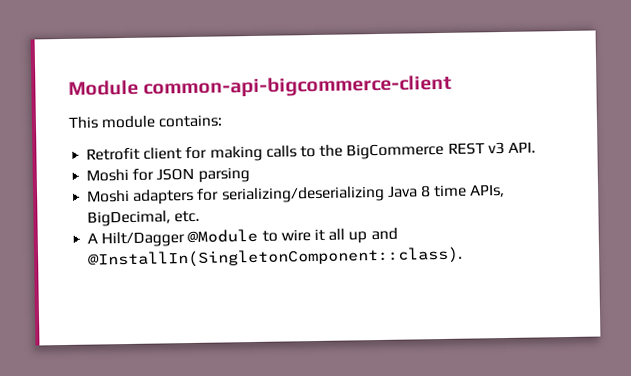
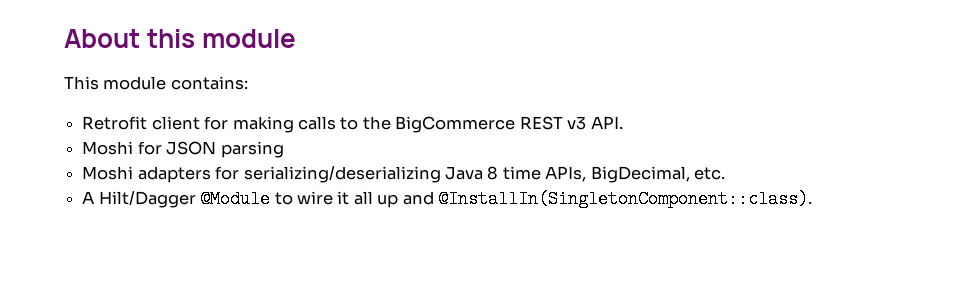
- Module common-api-bigcommerce-client
+ About this module

